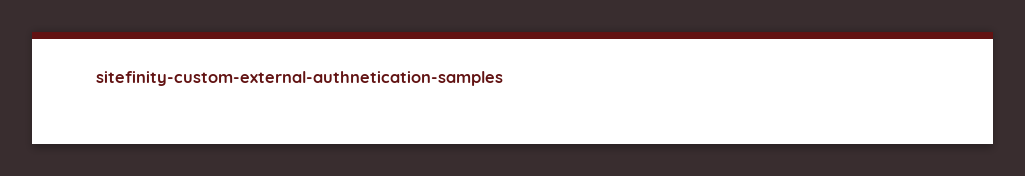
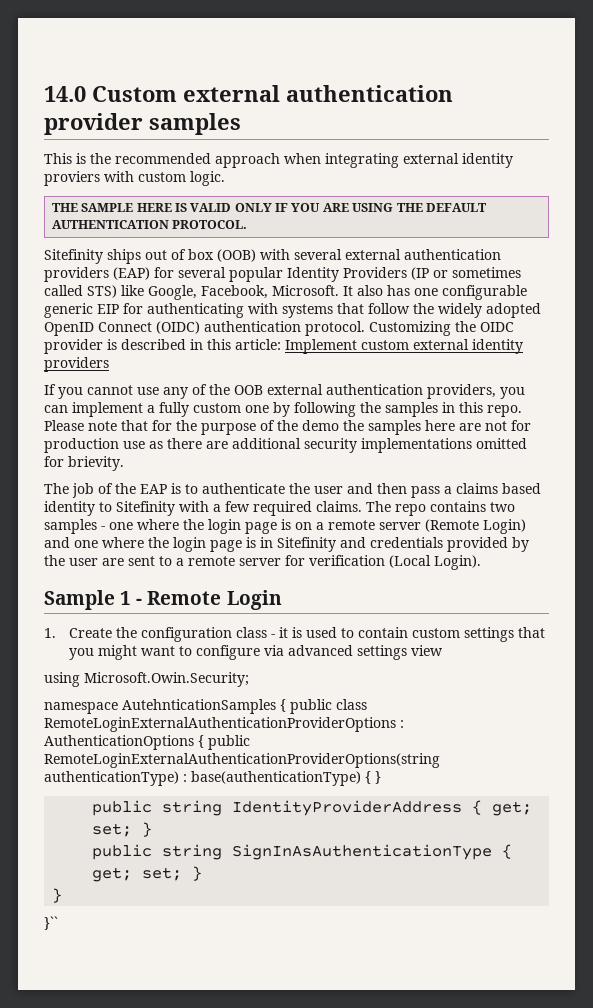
- sitefinity-custom-external-authnetication-samples
+ 14.0 Custom external authentication provider samples
+ This is the recommended approach when integrating external identity proviers with custom logic.
+ THE SAMPLE HERE IS VALID ONLY IF YOU ARE USING THE DEFAULT AUTHENTICATION PROTOCOL.
+ Sitefinity ships out of box (OOB) with several external authentication providers (EAP) for several popular Identity Providers (IP or sometimes called STS) like Google, Facebook, Microsoft. It also has one configurable generic EIP for authenticating with systems that follow the widely adopted OpenID Connect (OIDC) authentication protocol. Customizing the OIDC provider is described in this article: Implement custom external identity providers
+ If you cannot use any of the OOB external authentication providers, you can implement a fully custom one by following the samples in this repo. Please note that for the purpose of the demo the samples here are not for production use as there are additional security implementations omitted for brievity.
+ The job of the EAP is to authenticate the user and then pass a claims based identity to Sitefinity with a few required claims. The repo contains two samples - one where the login page is on a remote server (Remote Login) and one where the login page is in Sitefinity and credentials provided by the user are sent to a remote server for verification (Local Login).
+ Sample 1 - Remote Login
+ 1. Create the configuration class - it is used to contain custom settings that you might want to configure via advanced settings view
+ using Microsoft.Owin.Security;
+ namespace AutehnticationSamples { public class RemoteLoginExternalAuthenticationProviderOptions : AuthenticationOptions { public RemoteLoginExternalAuthenticationProviderOptions(string authenticationType) : base(authenticationType) { }
+ public string IdentityProviderAddress { get; set; }
+ public string SignInAsAuthenticationType { get; set; }
+ }
+ }``

